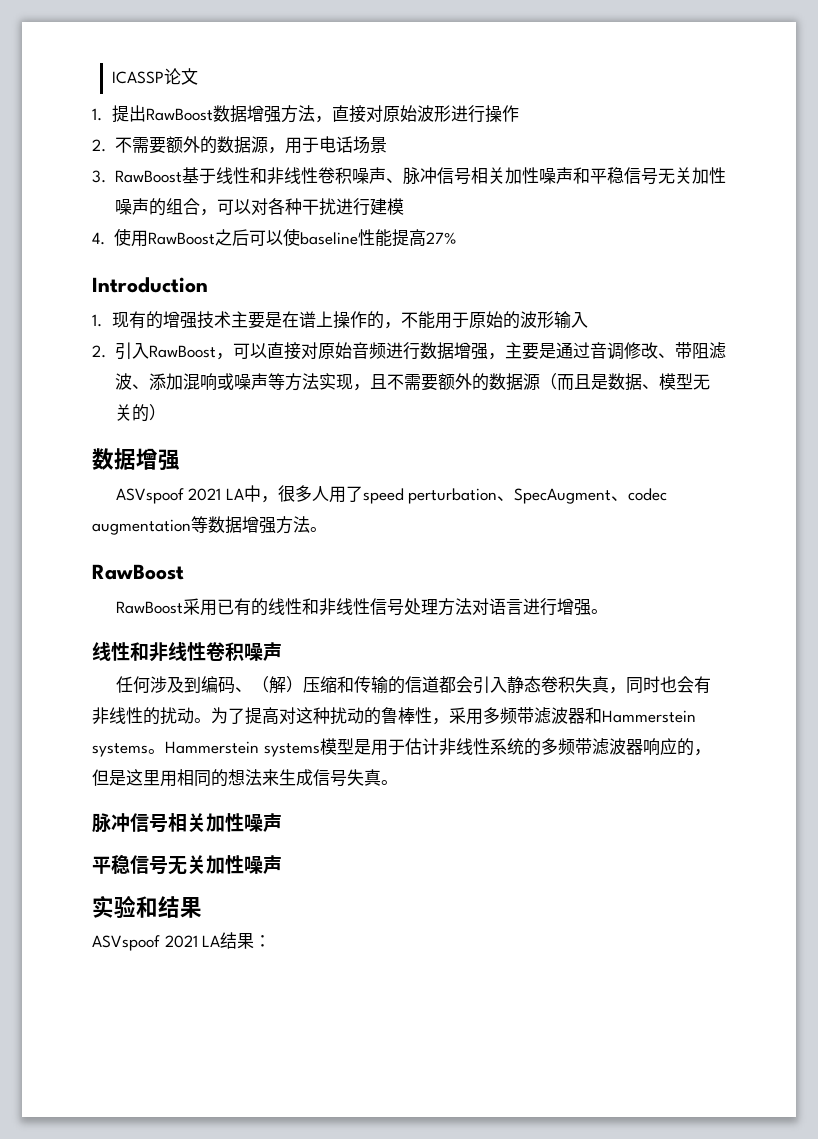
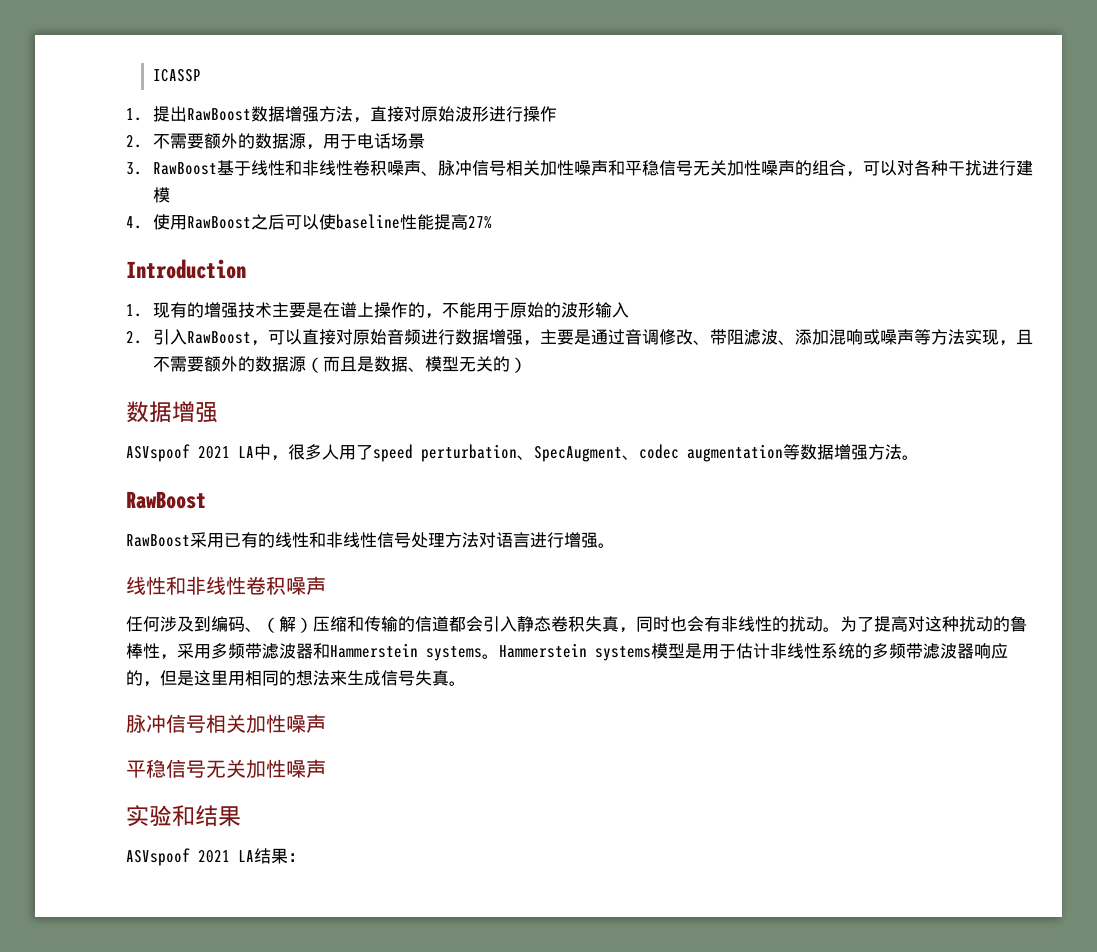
- ICASSP论文
+ ICASSP

